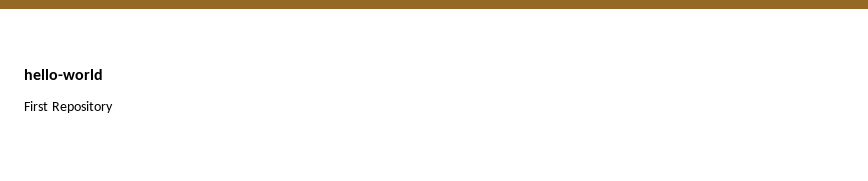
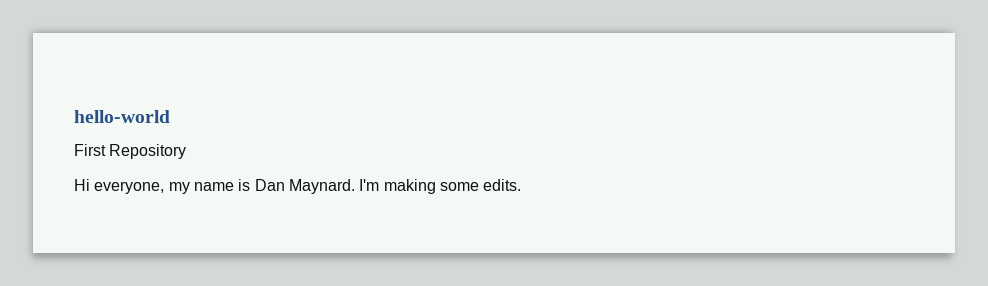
+ Hi everyone, my name is Dan Maynard. I'm making some edits.

